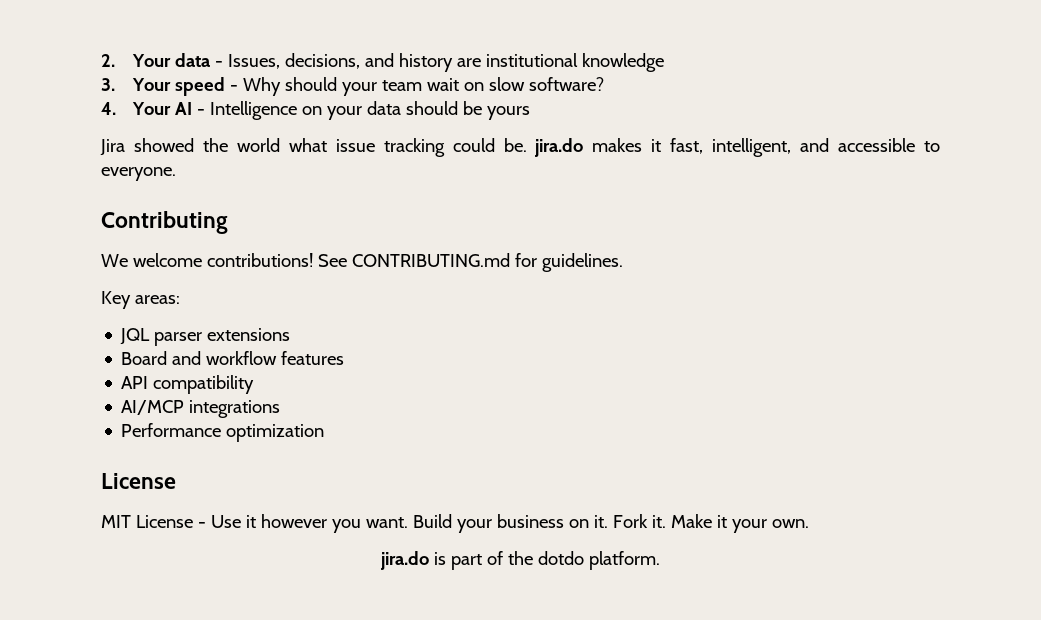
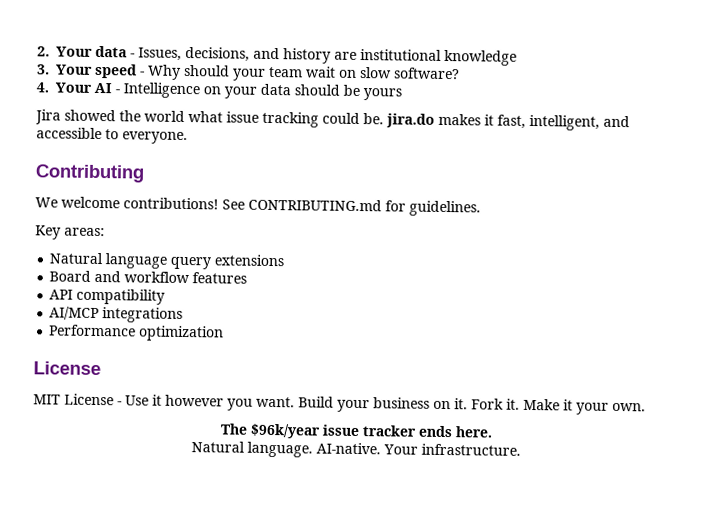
- JQL parser extensions
+ Natural language query extensions
- jira.do is part of the dotdo platform.
+ The $96k/year issue tracker ends here.
+ Natural language. AI-native. Your infrastructure.

